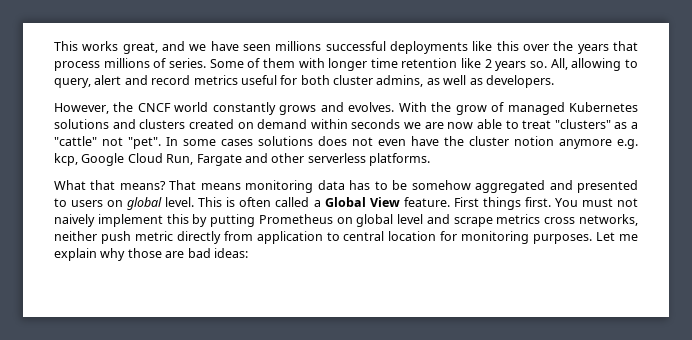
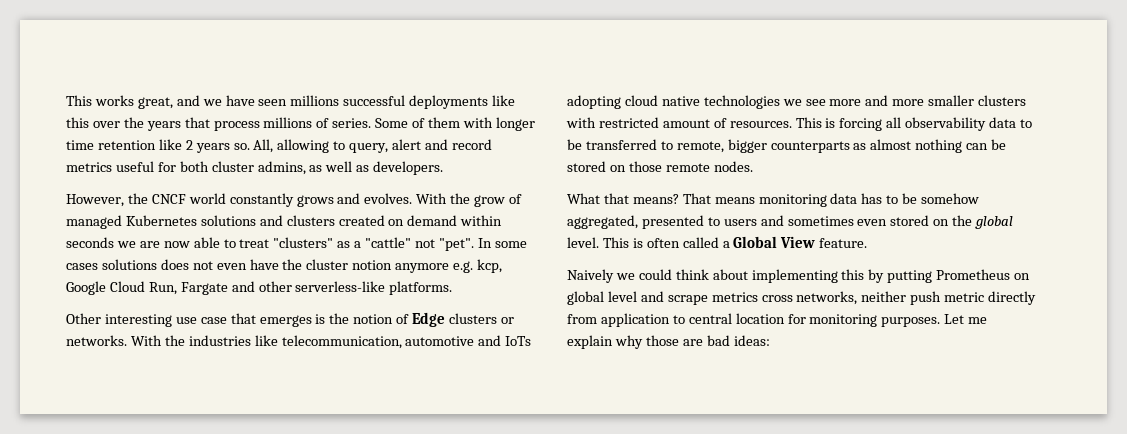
- In some cases solutions does not even have the cluster notion anymore e.g. kcp, Google Cloud Run, Fargate and other serverless platforms.
+ In some cases solutions does not even have the cluster notion anymore e.g. kcp, Google Cloud Run, Fargate and other serverless-like platforms.
+ Other interesting use case that emerges is the notion of Edge clusters or networks. With the industries like telecommunication, automotive and IoTs adopting cloud native technologies we see more and more smaller clusters with restricted amount of resources. This is forcing all observability data to be transferred to remote, bigger counterparts as almost nothing can be stored on those remote nodes.
- That means monitoring data has to be somehow aggregated and presented to users on global level.
+ That means monitoring data has to be somehow aggregated, presented to users and sometimes even stored on the global level.
- This is often called a Global View feature. First things first. You must not naively implement this by putting Prometheus on global level and scrape metrics cross networks, neither push metric directly from application to central location for monitoring purposes.
+ This is often called a Global View feature.
+ Naively we could think about implementing this by putting Prometheus on global level and scrape metrics cross networks, neither push metric directly from application to central location for monitoring purposes.

